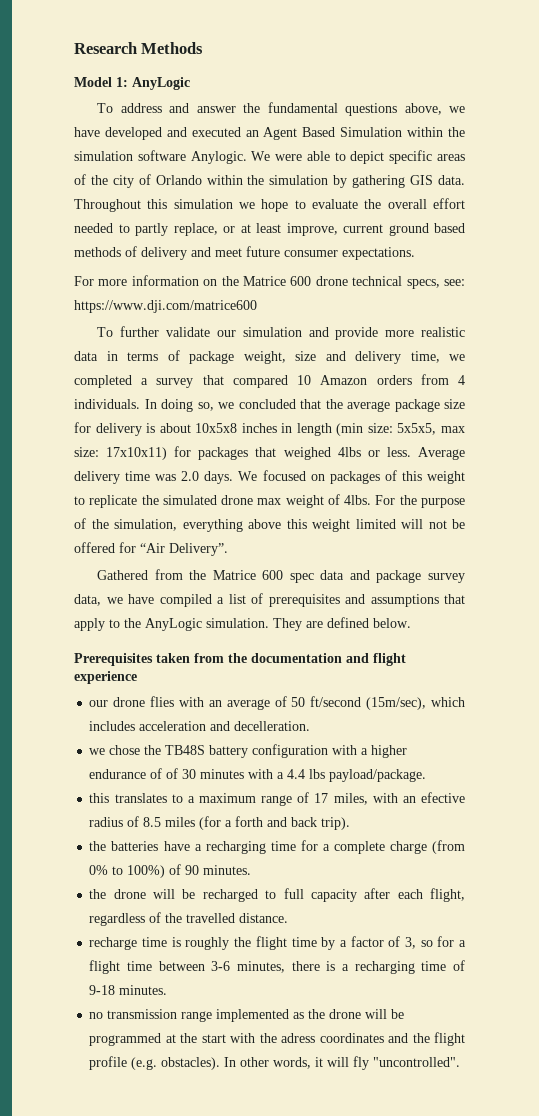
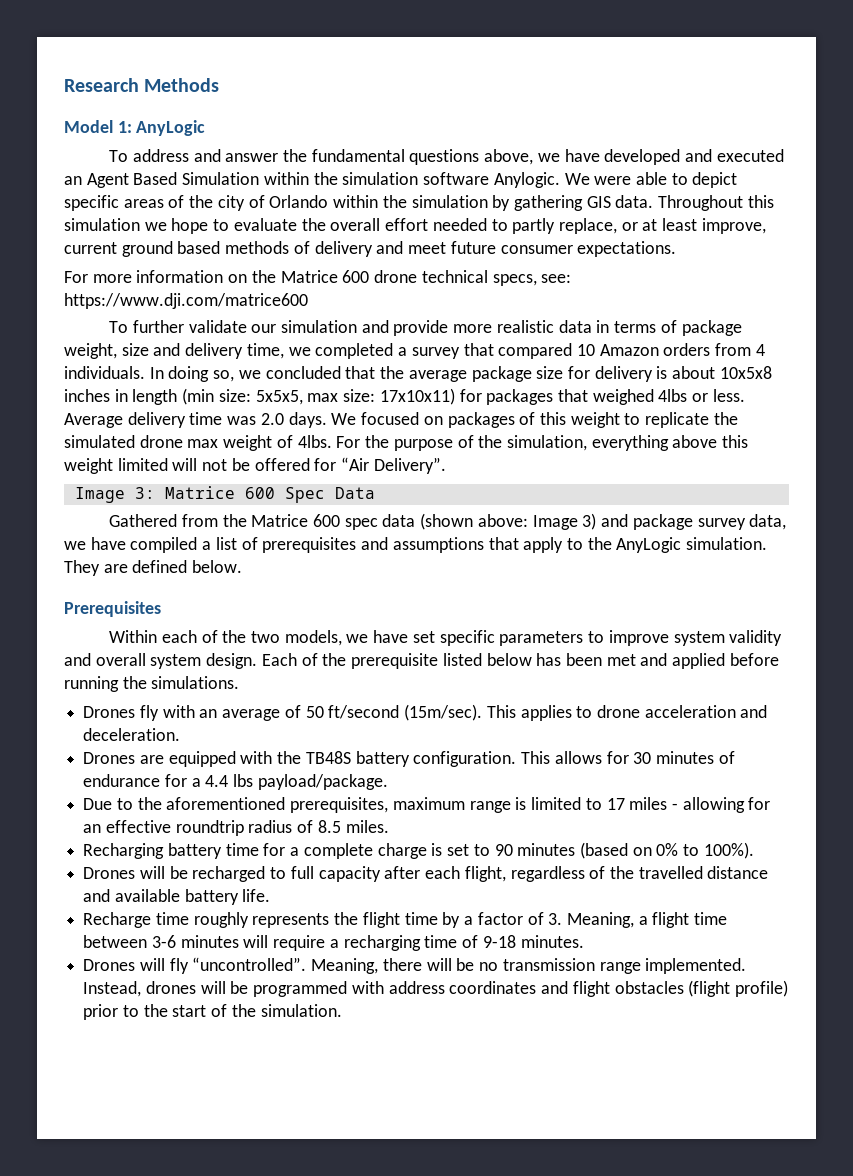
+ Image 3: Matrice 600 Spec Data
- Gathered from the Matrice 600 spec data and package survey data, we have compiled a list of prerequisites and assumptions that apply to the AnyLogic simulation.
+ Gathered from the Matrice 600 spec data (shown above: Image 3) and package survey data, we have compiled a list of prerequisites and assumptions that apply to the AnyLogic simulation.
- Prerequisites taken from the documentation and flight experience
- our drone flies with an average of 50 ft/second (15m/sec), which includes acceleration and decelleration.
- we chose the TB48S battery configuration with a higher endurance of of 30 minutes with a 4.4 lbs payload/package.
- this translates to a maximum range of 17 miles, with an efective radius of 8.5 miles (for a forth and back trip).
- the batteries have a recharging time for a complete charge (from 0% to 100%) of 90 minutes.
- the drone will be recharged to full capacity after each flight, regardless of the travelled distance.
- recharge time is roughly the flight time by a factor of 3, so for a flight time between 3-6 minutes, there is a recharging time of 9-18 minutes.
+ Prerequisites
+ Within each of the two models, we have set specific parameters to improve system validity and overall system design. Each of the prerequisite listed below has been met and applied before running the simulations.
+ Drones fly with an average of 50 ft/second (15m/sec). This applies to drone acceleration and deceleration.
+ Drones are equipped with the TB48S battery configuration. This allows for 30 minutes of endurance for a 4.4 lbs payload/package.
+ Due to the aforementioned prerequisites, maximum range is limited to 17 miles - allowing for an effective roundtrip radius of 8.5 miles.
+ Recharging battery time for a complete charge is set to 90 minutes (based on 0% to 100%).
+ Drones will be recharged to full capacity after each flight, regardless of the travelled distance and available battery life.
+ Recharge time roughly represents the flight time by a factor of 3. Meaning, a flight time between 3-6 minutes will require a recharging time of 9-18 minutes.
- no transmission range implemented as the drone will be programmed at the start with the adress coordinates and the flight profile (e.g. obstacles). In other words, it will fly "uncontrolled".
+ Drones will fly “uncontrolled”. Meaning, there will be no transmission range implemented. Instead, drones will be programmed with address coordinates and flight obstacles (flight profile) prior to the start of the simulation.

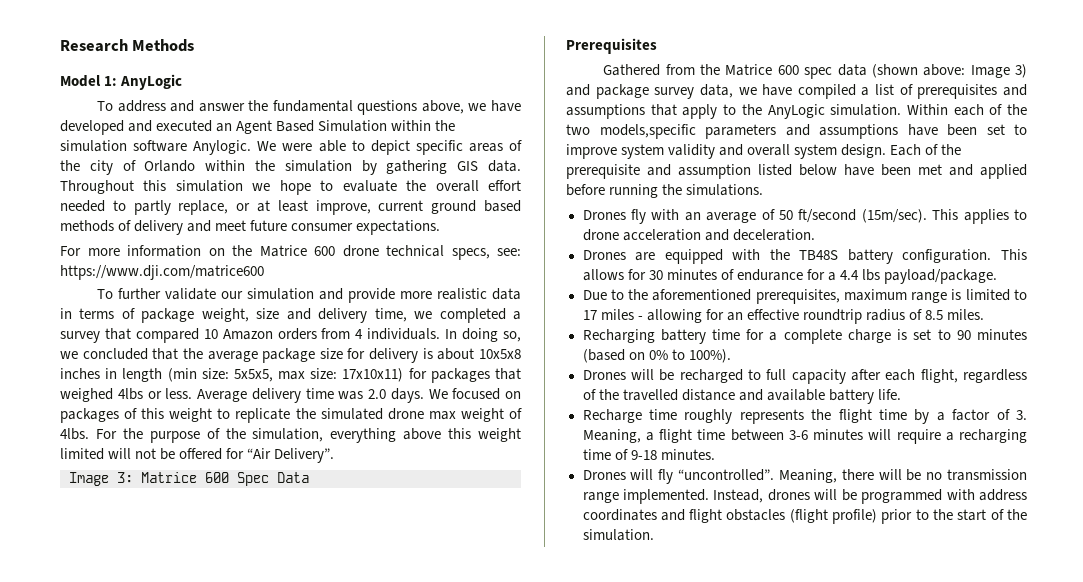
+ Prerequisites
- Gathered from the Matrice 600 spec data (shown above: Image 3) and package survey data, we have compiled a list of prerequisites and assumptions that apply to the AnyLogic simulation. They are defined below.
- Prerequisites
- Within each of the two models, we have set specific parameters to improve system validity and overall system design.
+ Gathered from the Matrice 600 spec data (shown above: Image 3) and package survey data, we have compiled a list of prerequisites and assumptions that apply to the AnyLogic simulation. Within each of the two models,specific parameters and assumptions have been set to improve system validity and overall system design.
- Each of the prerequisite listed below has been met and applied before running the simulations.
+ Each of the prerequisite and assumption listed below have been met and applied before running the simulations.

